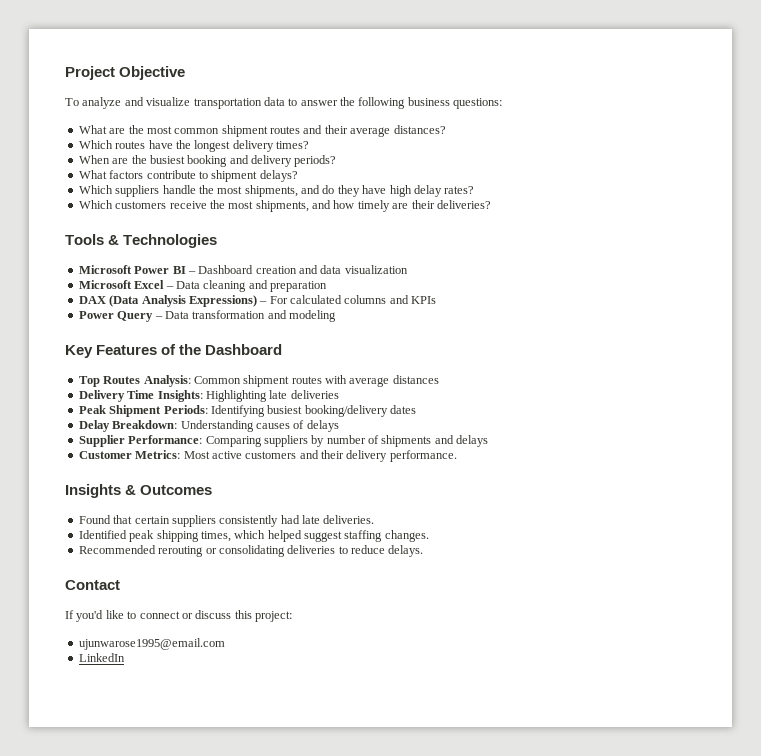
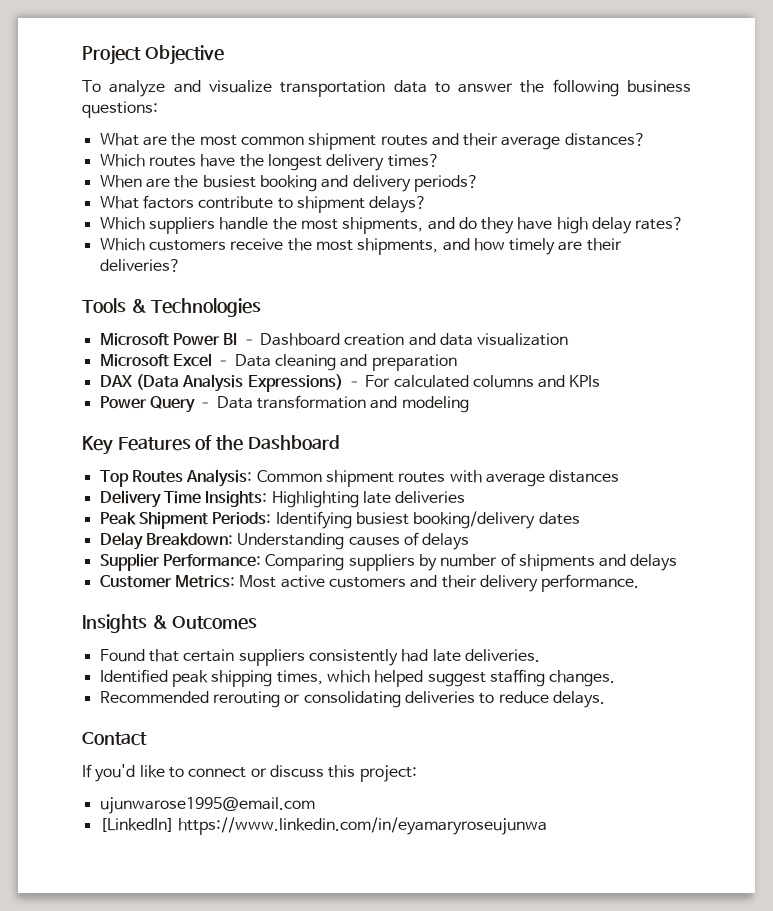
- LinkedIn
+ [LinkedIn] https://www.linkedin.com/in/eyamaryroseujunwa

